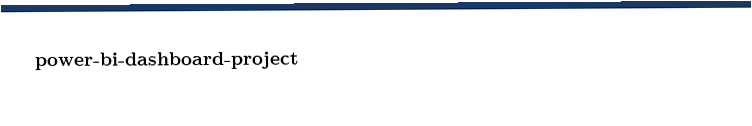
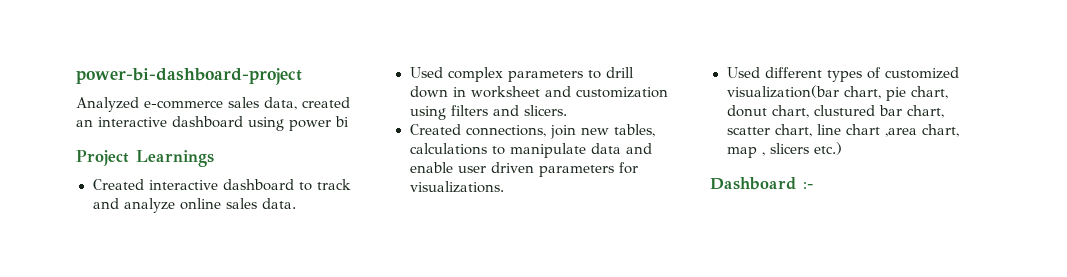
+ Analyzed e-commerce sales data, created an interactive dashboard using power bi
+ Project Learnings
+ Created interactive dashboard to track and analyze online sales data.
+ Used complex parameters to drill down in worksheet and customization using filters and slicers.
+ Created connections, join new tables, calculations to manipulate data and enable user driven parameters for visualizations.
+ Used different types of customized visualization(bar chart, pie chart, donut chart, clustured bar chart, scatter chart, line chart ,area chart, map , slicers etc.)
+ Dashboard :-

